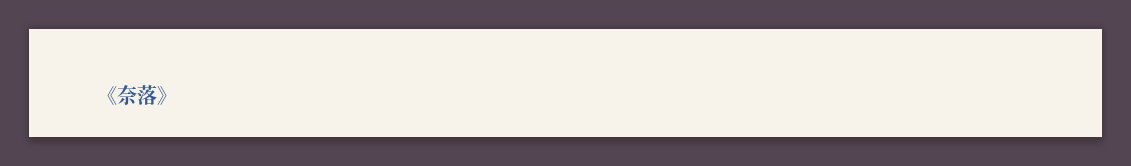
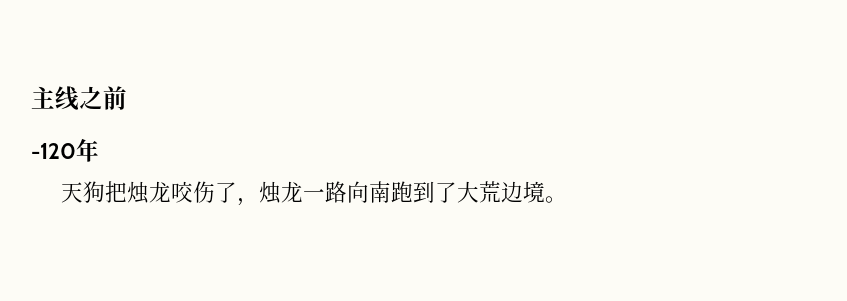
- 《奈落》
+ 主线之前
+ -120年
+ 天狗把烛龙咬伤了，烛龙一路向南跑到了大荒边境。

